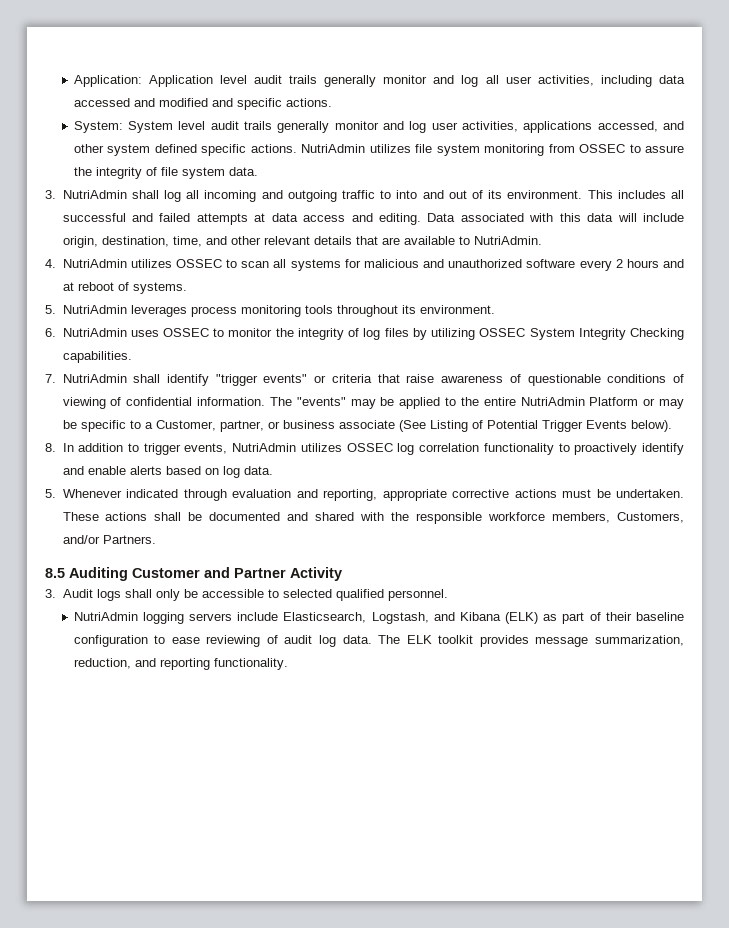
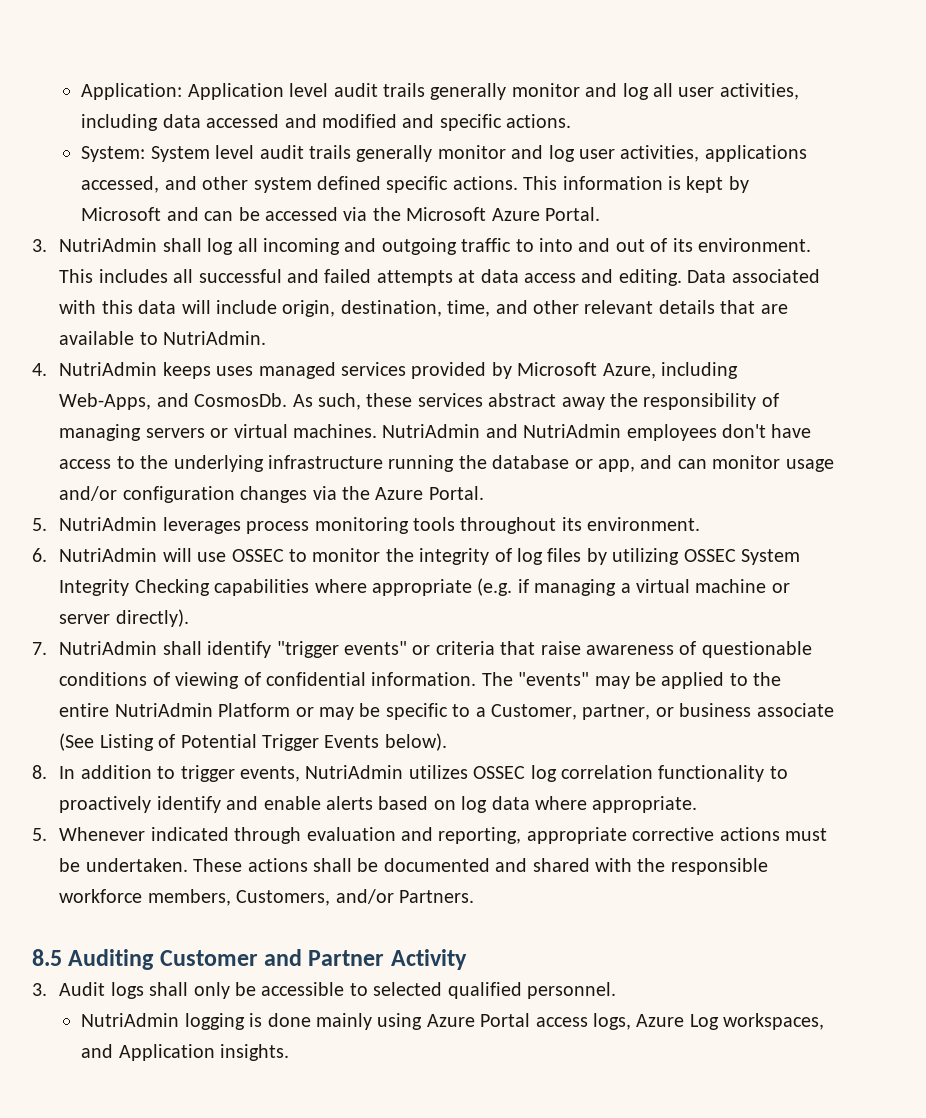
- NutriAdmin utilizes file system monitoring from OSSEC to assure the integrity of file system data.
+ This information is kept by Microsoft and can be accessed via the Microsoft Azure Portal.
- 4. NutriAdmin utilizes OSSEC to scan all systems for malicious and unauthorized software every 2 hours and at reboot of systems.
+ 4. NutriAdmin keeps uses managed services provided by Microsoft Azure, including Web-Apps, and CosmosDb. As such, these services abstract away the responsibility of managing servers or virtual machines. NutriAdmin and NutriAdmin employees don't have access to the underlying infrastructure running the database or app, and can monitor usage and/or configuration changes via the Azure Portal.
- 6. NutriAdmin uses OSSEC to monitor the integrity of log files by utilizing OSSEC System Integrity Checking capabilities.
+ 6. NutriAdmin will use OSSEC to monitor the integrity of log files by utilizing OSSEC System Integrity Checking capabilities where appropriate (e.g. if managing a virtual machine or server directly).
- 8. In addition to trigger events, NutriAdmin utilizes OSSEC log correlation functionality to proactively identify and enable alerts based on log data.
+ 8. In addition to trigger events, NutriAdmin utilizes OSSEC log correlation functionality to proactively identify and enable alerts based on log data where appropriate.
- NutriAdmin logging servers include Elasticsearch, Logstash, and Kibana (ELK) as part of their baseline configuration to ease reviewing of audit log data. The ELK toolkit provides message summarization, reduction, and reporting functionality.
+ NutriAdmin logging is done mainly using Azure Portal access logs, Azure Log workspaces, and Application insights.

